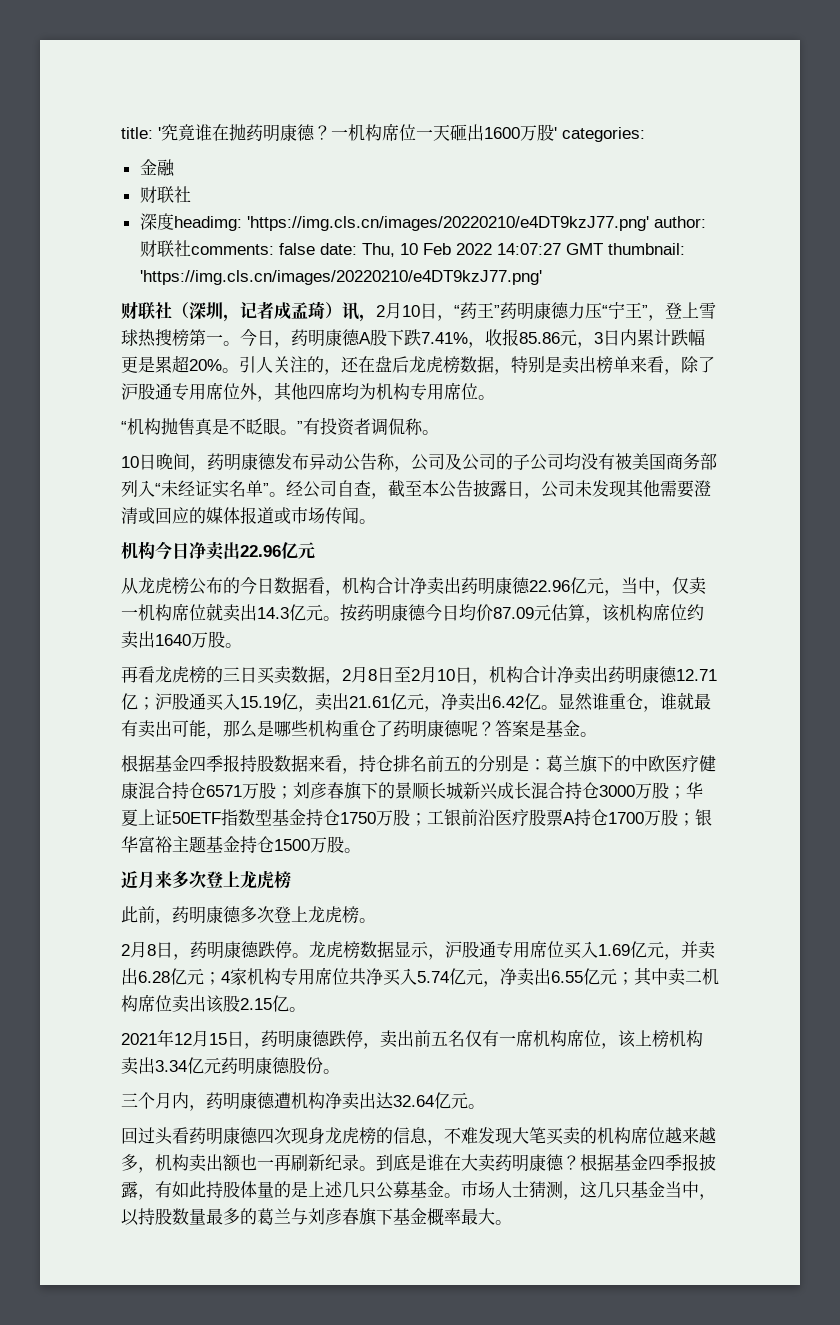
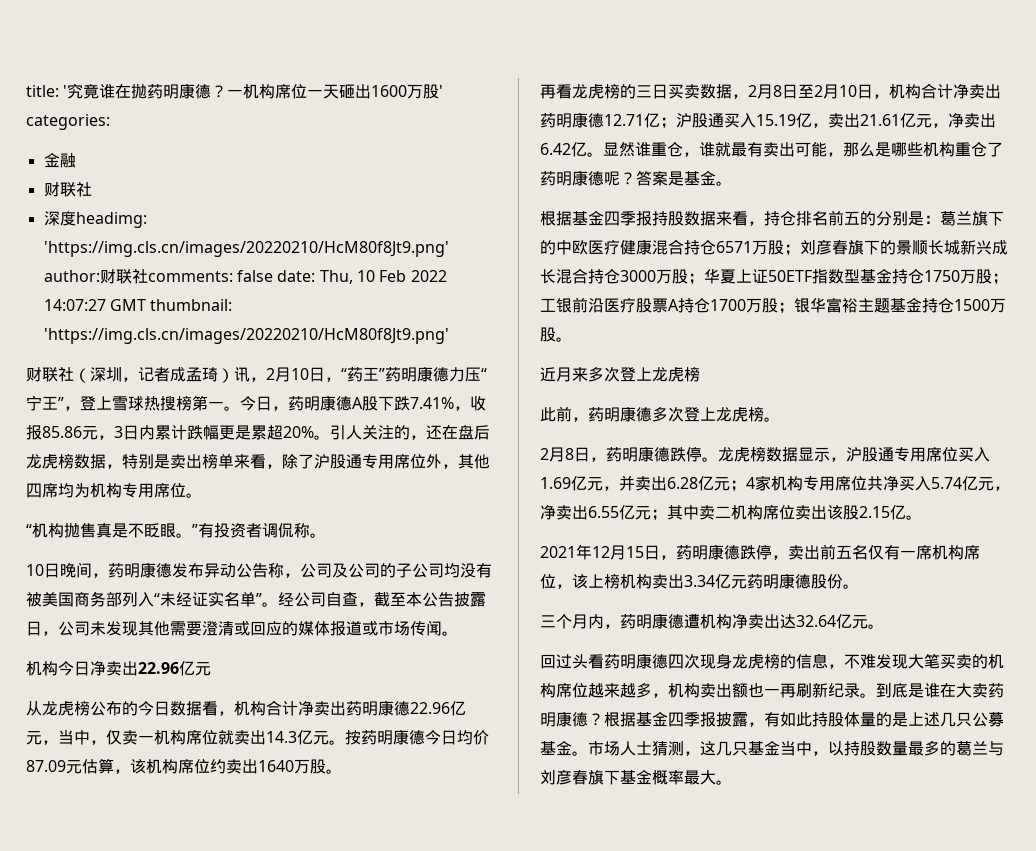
- 深度headimg: 'https://img.cls.cn/images/20220210/e4DT9kzJ77.png' author:财联社comments: false date: Thu, 10 Feb 2022 14:07:27 GMT thumbnail: 'https://img.cls.cn/images/20220210/e4DT9kzJ77.png'
+ 深度headimg: 'https://img.cls.cn/images/20220210/HcM80f8Jt9.png' author:财联社comments: false date: Thu, 10 Feb 2022 14:07:27 GMT thumbnail: 'https://img.cls.cn/images/20220210/HcM80f8Jt9.png'

